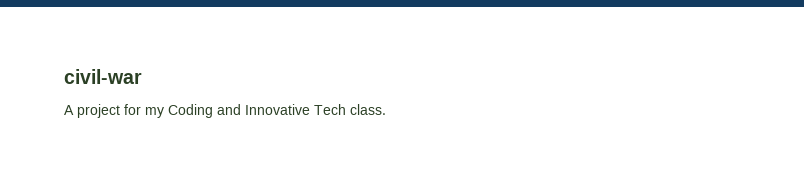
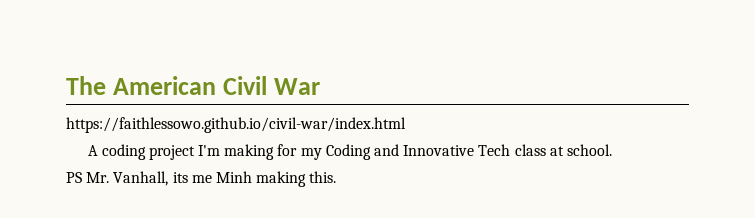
- civil-war
- A project for my Coding and Innovative Tech class.
+ The American Civil War
+ https://faithlessowo.github.io/civil-war/index.html
+ A coding project I'm making for my Coding and Innovative Tech class at school.
+ PS Mr. Vanhall, its me Minh making this.

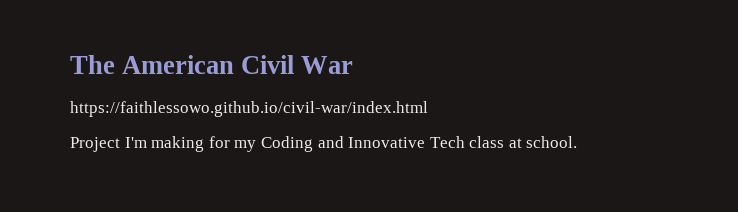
- A coding project I'm making for my Coding and Innovative Tech class at school.
+ Project I'm making for my Coding and Innovative Tech class at school.
- PS Mr. Vanhall, its me Minh making this.

